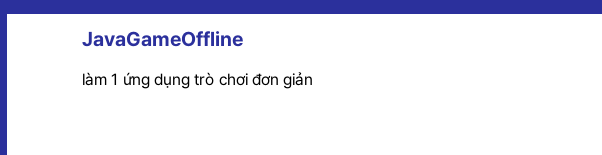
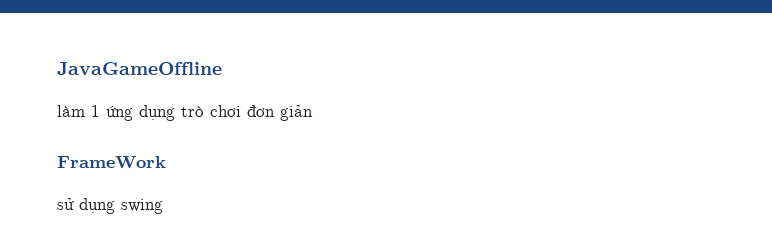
+ FrameWork
+ sử dụng swing

